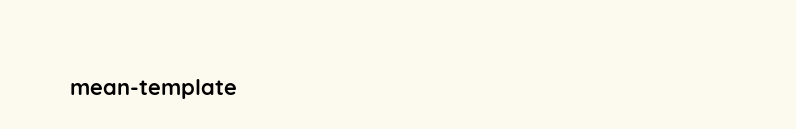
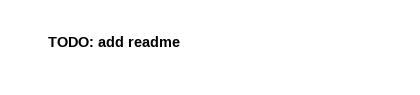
- mean-template
+ TODO: add readme

